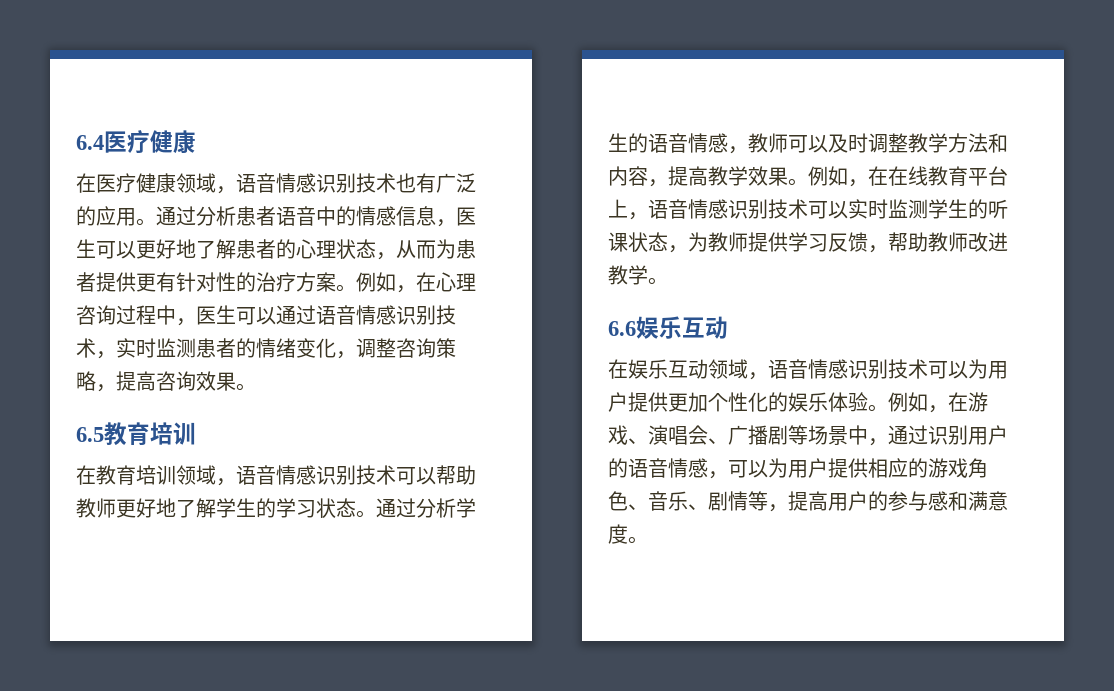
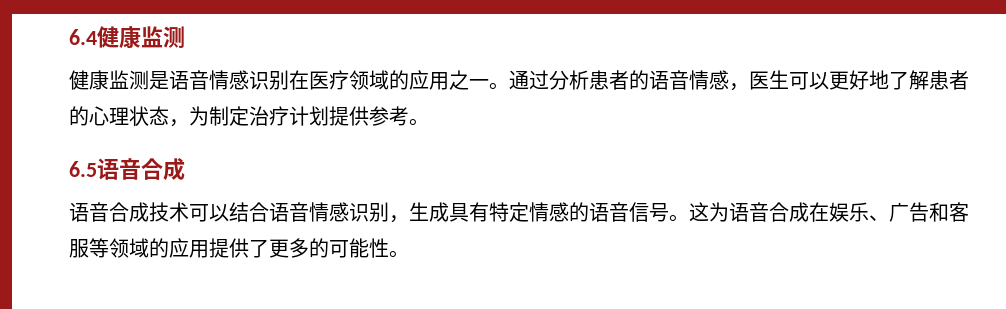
- 6.4医疗健康
- 在医疗健康领域，语音情感识别技术也有广泛的应用。通过分析患者语音中的情感信息，医生可以更好地了解患者的心理状态，从而为患者提供更有针对性的治疗方案。例如，在心理咨询过程中，医生可以通过语音情感识别技术，实时监测患者的情绪变化，调整咨询策略，提高咨询效果。
- 6.5教育培训
- 在教育培训领域，语音情感识别技术可以帮助教师更好地了解学生的学习状态。通过分析学生的语音情感，教师可以及时调整教学方法和内容，提高教学效果。例如，在在线教育平台上，语音情感识别技术可以实时监测学生的听课状态，为教师提供学习反馈，帮助教师改进教学。
- 6.6娱乐互动
- 在娱乐互动领域，语音情感识别技术可以为用户提供更加个性化的娱乐体验。例如，在游戏、演唱会、广播剧等场景中，通过识别用户的语音情感，可以为用户提供相应的游戏角色、音乐、剧情等，提高用户的参与感和满意度。
+ 6.4健康监测
+ 健康监测是语音情感识别在医疗领域的应用之一。通过分析患者的语音情感，医生可以更好地了解患者的心理状态，为制定治疗计划提供参考。
+ 6.5语音合成
+ 语音合成技术可以结合语音情感识别，生成具有特定情感的语音信号。这为语音合成在娱乐、广告和客服等领域的应用提供了更多的可能性。

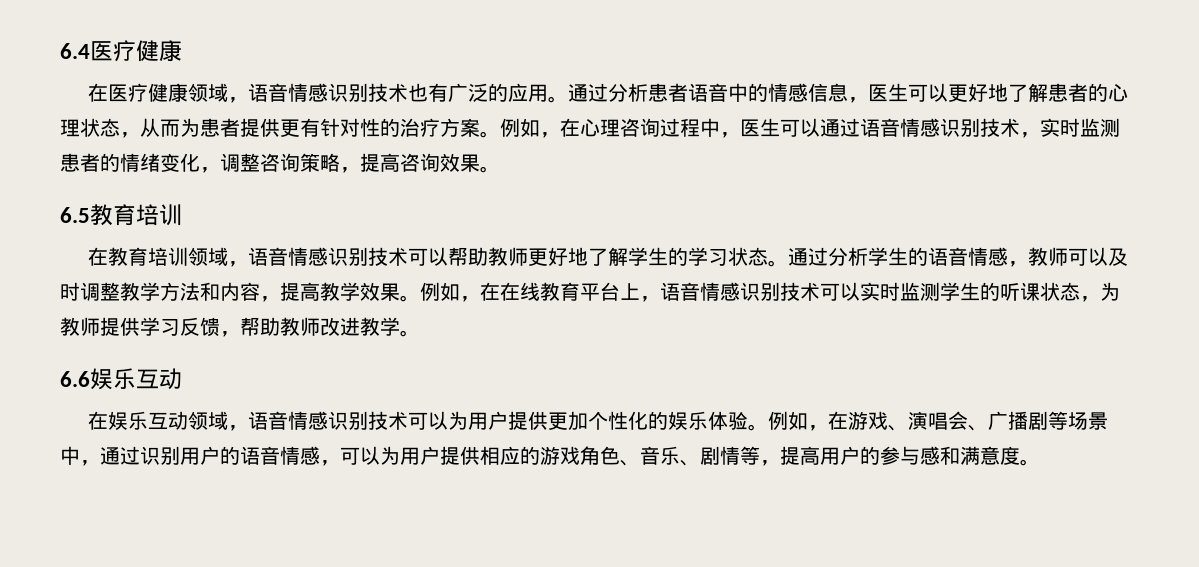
- 6.4健康监测
- 健康监测是语音情感识别在医疗领域的应用之一。通过分析患者的语音情感，医生可以更好地了解患者的心理状态，为制定治疗计划提供参考。
- 6.5语音合成
- 语音合成技术可以结合语音情感识别，生成具有特定情感的语音信号。这为语音合成在娱乐、广告和客服等领域的应用提供了更多的可能性。
+ 6.4医疗健康
+ 在医疗健康领域，语音情感识别技术也有广泛的应用。通过分析患者语音中的情感信息，医生可以更好地了解患者的心理状态，从而为患者提供更有针对性的治疗方案。例如，在心理咨询过程中，医生可以通过语音情感识别技术，实时监测患者的情绪变化，调整咨询策略，提高咨询效果。
+ 6.5教育培训
+ 在教育培训领域，语音情感识别技术可以帮助教师更好地了解学生的学习状态。通过分析学生的语音情感，教师可以及时调整教学方法和内容，提高教学效果。例如，在在线教育平台上，语音情感识别技术可以实时监测学生的听课状态，为教师提供学习反馈，帮助教师改进教学。
+ 6.6娱乐互动
+ 在娱乐互动领域，语音情感识别技术可以为用户提供更加个性化的娱乐体验。例如，在游戏、演唱会、广播剧等场景中，通过识别用户的语音情感，可以为用户提供相应的游戏角色、音乐、剧情等，提高用户的参与感和满意度。

